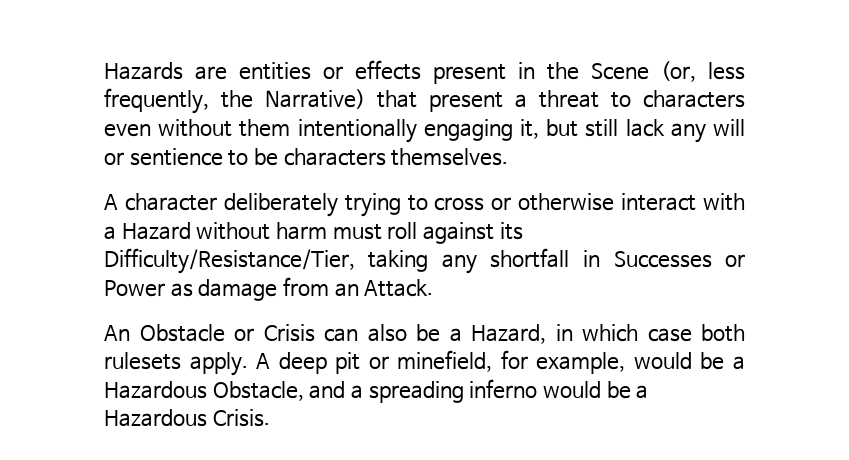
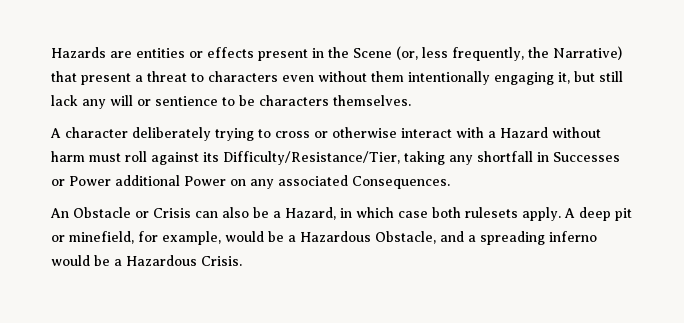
- A character deliberately trying to cross or otherwise interact with a Hazard without harm must roll against its Difficulty/Resistance/Tier, taking any shortfall in Successes or Power as damage from an Attack.
+ A character deliberately trying to cross or otherwise interact with a Hazard without harm must roll against its Difficulty/Resistance/Tier, taking any shortfall in Successes or Power additional Power on any associated Consequences.

